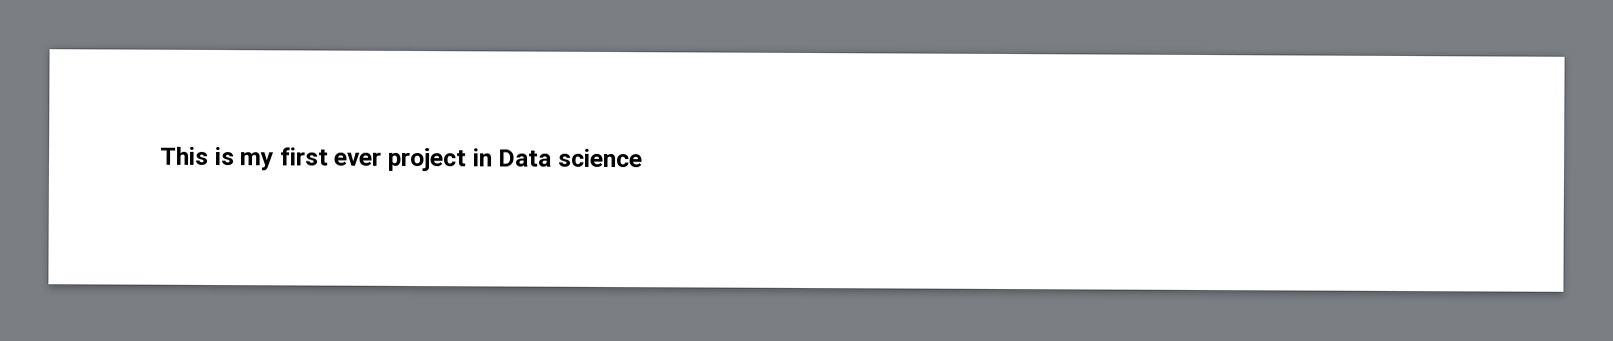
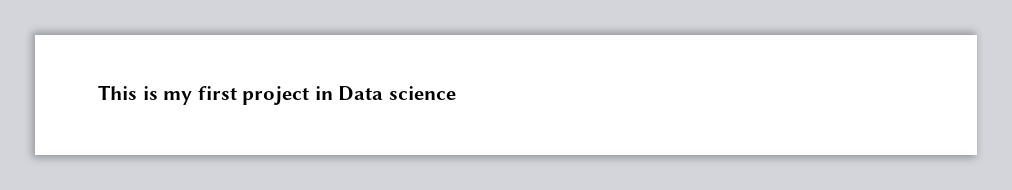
- This is my first ever project in Data science
+ This is my first project in Data science

